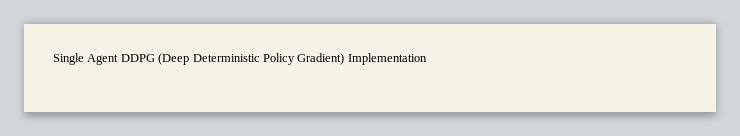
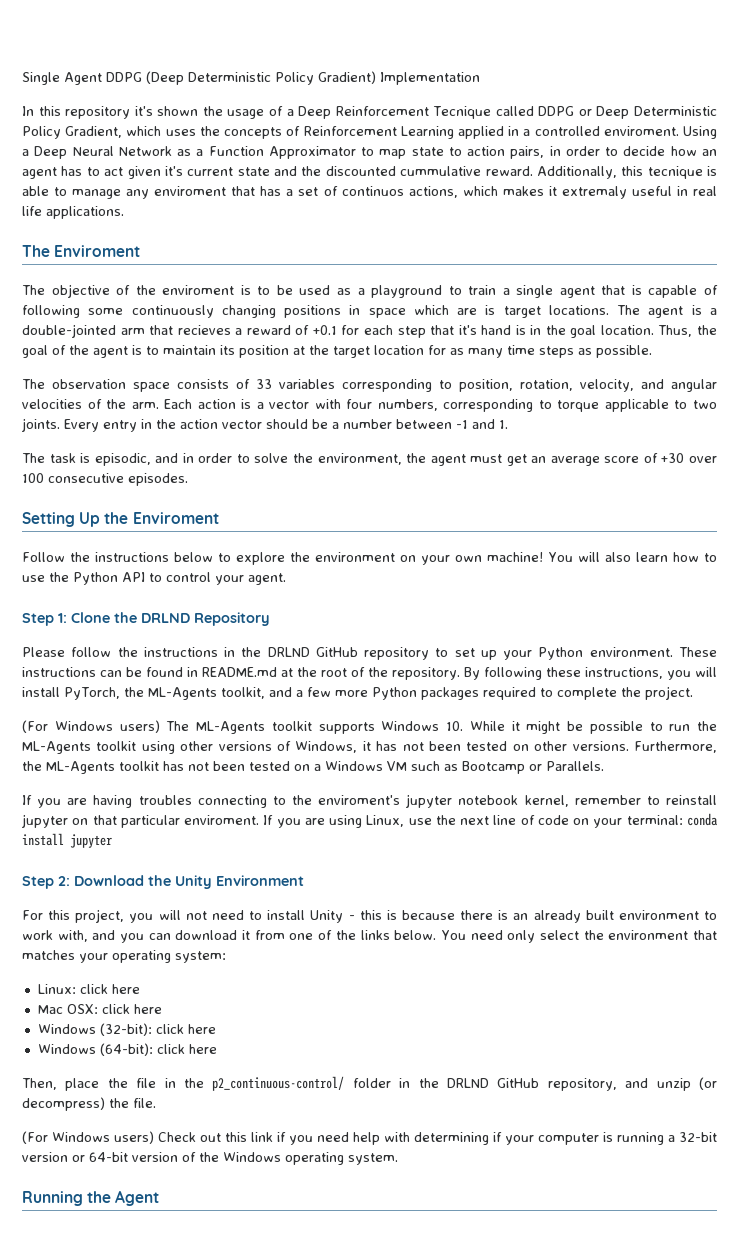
+ In this repository it's shown the usage of a Deep Reinforcement Tecnique called DDPG or Deep Deterministic Policy Gradient, which uses the concepts of Reinforcement Learning applied in a controlled enviroment. Using a Deep Neural Network as a Function Approximator to map state to action pairs, in order to decide how an agent has to act given it's current state and the discounted cummulative reward. Additionally, this tecnique is able to manage any enviroment that has a set of continuos actions, which makes it extremaly useful in real life applications.
+ The Enviroment
+ The objective of the enviroment is to be used as a playground to train a single agent that is capable of following some continuously changing positions in space which are is target locations. The agent is a double-jointed arm that recieves a reward of +0.1 for each step that it's hand is in the goal location. Thus, the goal of the agent is to maintain its position at the target location for as many time steps as possible.
+ The observation space consists of 33 variables corresponding to position, rotation, velocity, and angular velocities of the arm. Each action is a vector with four numbers, corresponding to torque applicable to two joints. Every entry in the action vector should be a number between -1 and 1.
+ The task is episodic, and in order to solve the environment, the agent must get an average score of +30 over 100 consecutive episodes.
+ Setting Up the Enviroment
+ Follow the instructions below to explore the environment on your own machine! You will also learn how to use the Python API to control your agent.
+ Step 1: Clone the DRLND Repository
+ Please follow the instructions in the DRLND GitHub repository to set up your Python environment. These instructions can be found in README.md at the root of the repository. By following these instructions, you will install PyTorch, the ML-Agents toolkit, and a few more Python packages required to complete the project.
+ (For Windows users) The ML-Agents toolkit supports Windows 10. While it might be possible to run the ML-Agents toolkit using other versions of Windows, it has not been tested on other versions. Furthermore, the ML-Agents toolkit has not been tested on a Windows VM such as Bootcamp or Parallels.
+ If you are having troubles connecting to the enviroment's jupyter notebook kernel, remember to reinstall jupyter on that particular enviroment. If you are using Linux, use the next line of code on your terminal: conda install jupyter
+ Step 2: Download the Unity Environment
+ For this project, you will not need to install Unity - this is because there is an already built environment to work with, and you can download it from one of the links below. You need only select the environment that matches your operating system:
+ Linux: click here
+ Mac OSX: click here
+ Windows (32-bit): click here
+ Windows (64-bit): click here
+ Then, place the file in the p2_continuous-control/ folder in the DRLND GitHub repository, and unzip (or decompress) the file.
+ (For Windows users) Check out this link if you need help with determining if your computer is running a 32-bit version or 64-bit version of the Windows operating system.
+ Running the Agent

